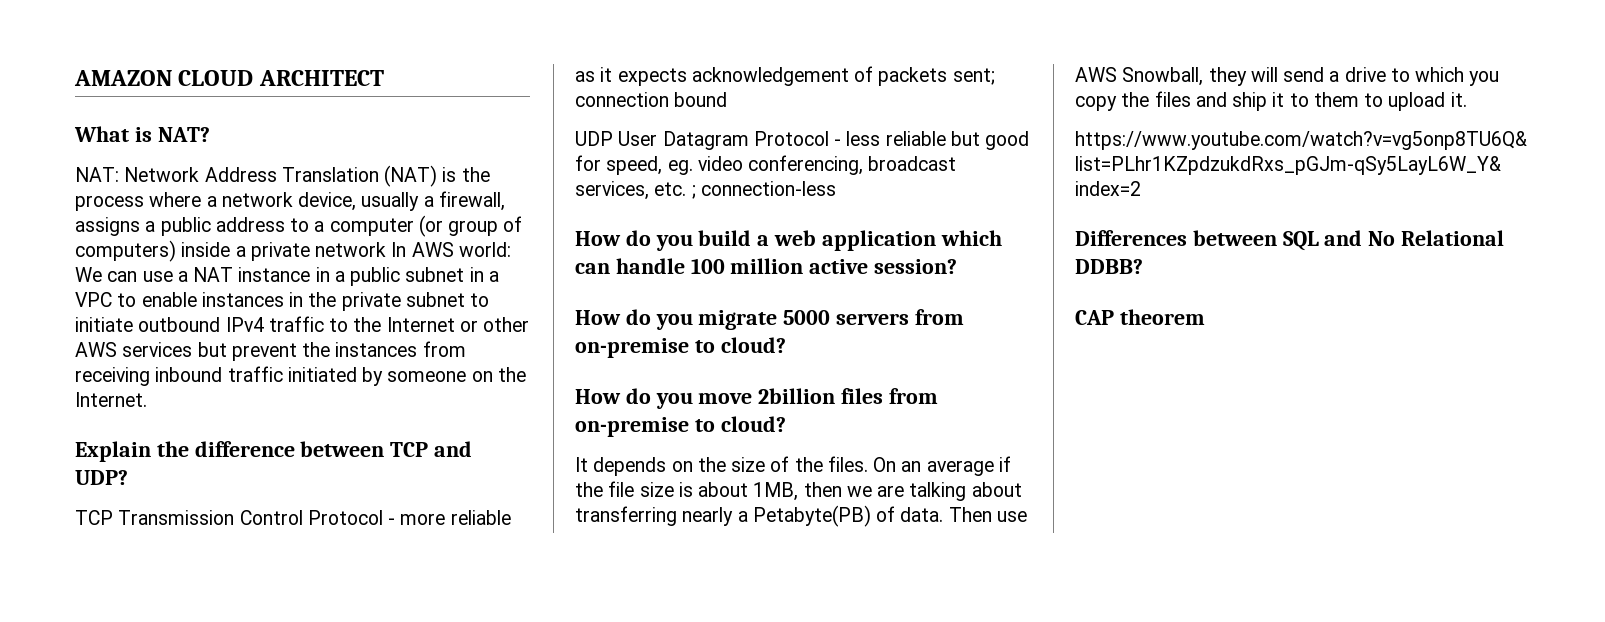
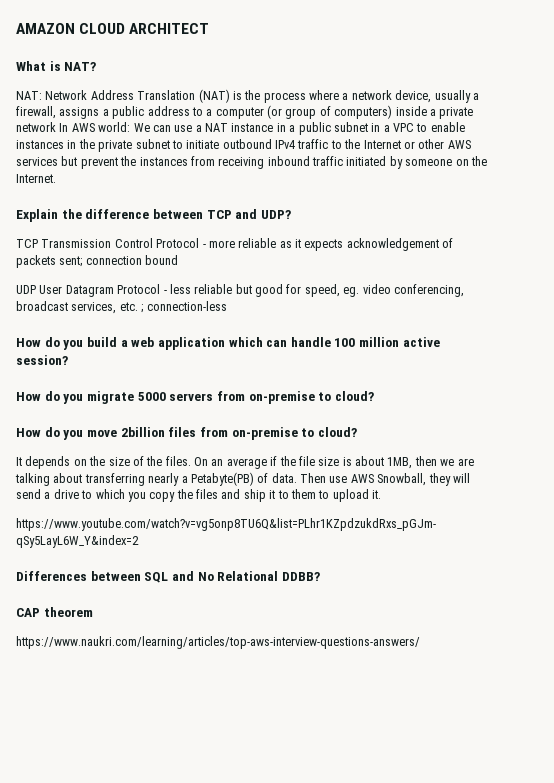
+ https://www.naukri.com/learning/articles/top-aws-interview-questions-answers/

